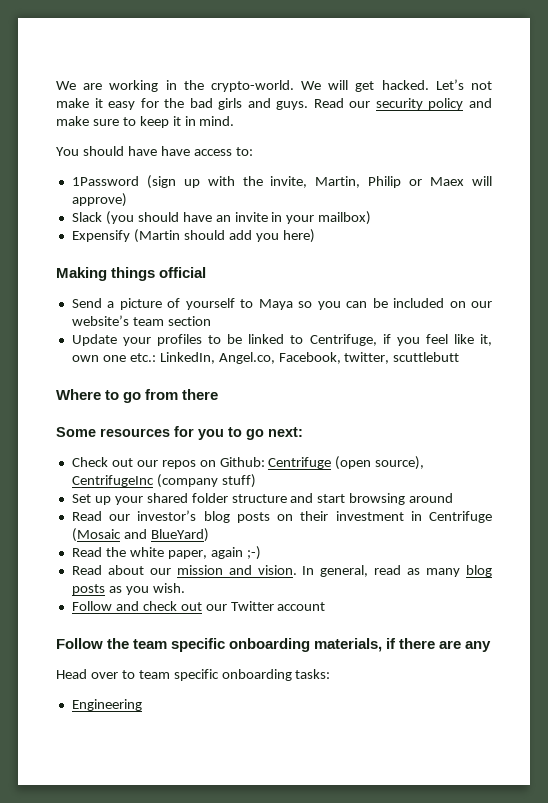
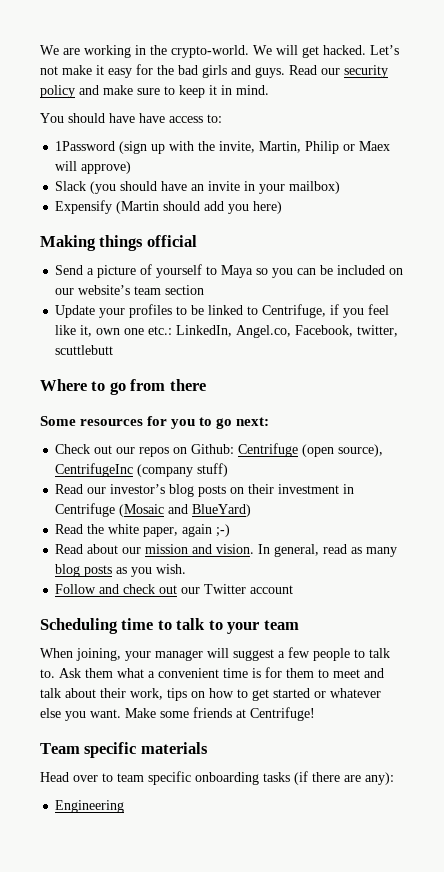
- Set up your shared folder structure and start browsing around
- Follow the team specific onboarding materials, if there are any
+ Scheduling time to talk to your team
+ When joining, your manager will suggest a few people to talk to. Ask them what a convenient time is for them to meet and talk about their work, tips on how to get started or whatever else you want. Make some friends at Centrifuge!
+ Team specific materials
- Head over to team specific onboarding tasks:
+ Head over to team specific onboarding tasks (if there are any):

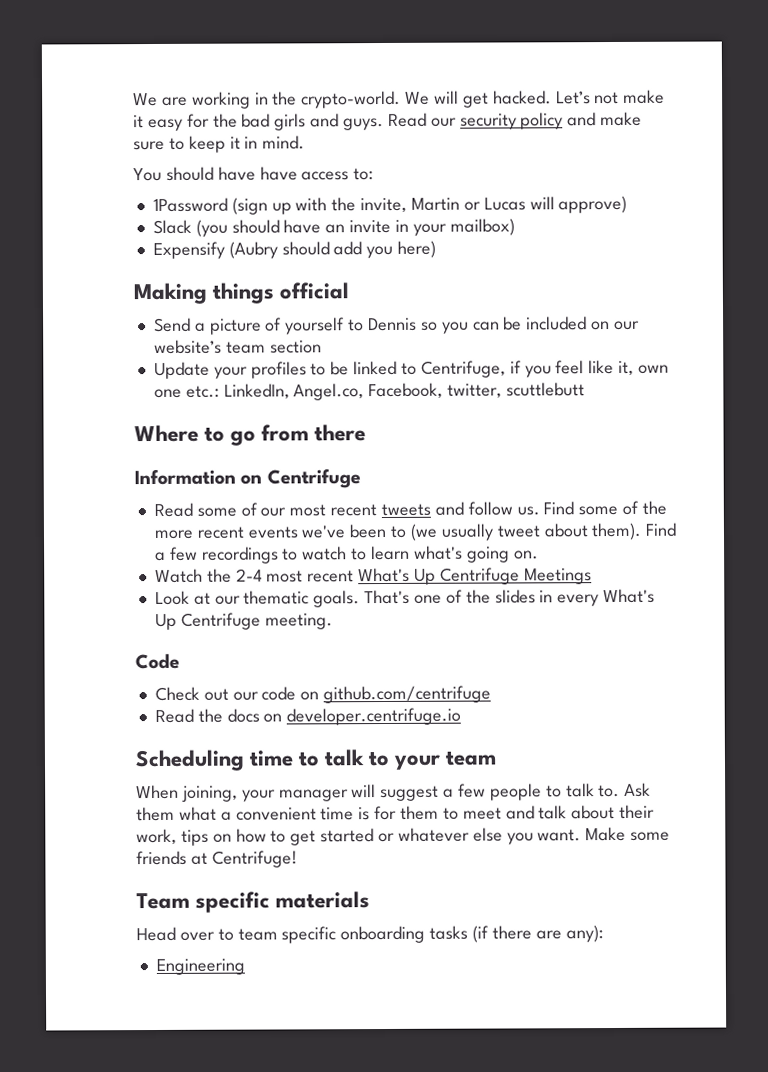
- 1Password (sign up with the invite, Martin, Philip or Maex will approve)
+ 1Password (sign up with the invite, Martin or Lucas will approve)
- Expensify (Martin should add you here)
+ Expensify (Aubry should add you here)
- Send a picture of yourself to Maya so you can be included on our website’s team section
+ Send a picture of yourself to Dennis so you can be included on our website’s team section
- Some resources for you to go next:
- Check out our repos on Github: Centrifuge (open source), CentrifugeInc (company stuff)
- Read our investor’s blog posts on their investment in Centrifuge (Mosaic and BlueYard)
- Read the white paper, again ;-)
- Read about our mission and vision. In general, read as many blog posts as you wish.
- Follow and check out our Twitter account
+ Information on Centrifuge
+ Read some of our most recent tweets and follow us. Find some of the more recent events we've been to (we usually tweet about them). Find a few recordings to watch to learn what's going on.
+ Watch the 2-4 most recent What's Up Centrifuge Meetings
+ Look at our thematic goals. That's one of the slides in every What's Up Centrifuge meeting.
+ Code
+ Check out our code on github.com/centrifuge
+ Read the docs on developer.centrifuge.io

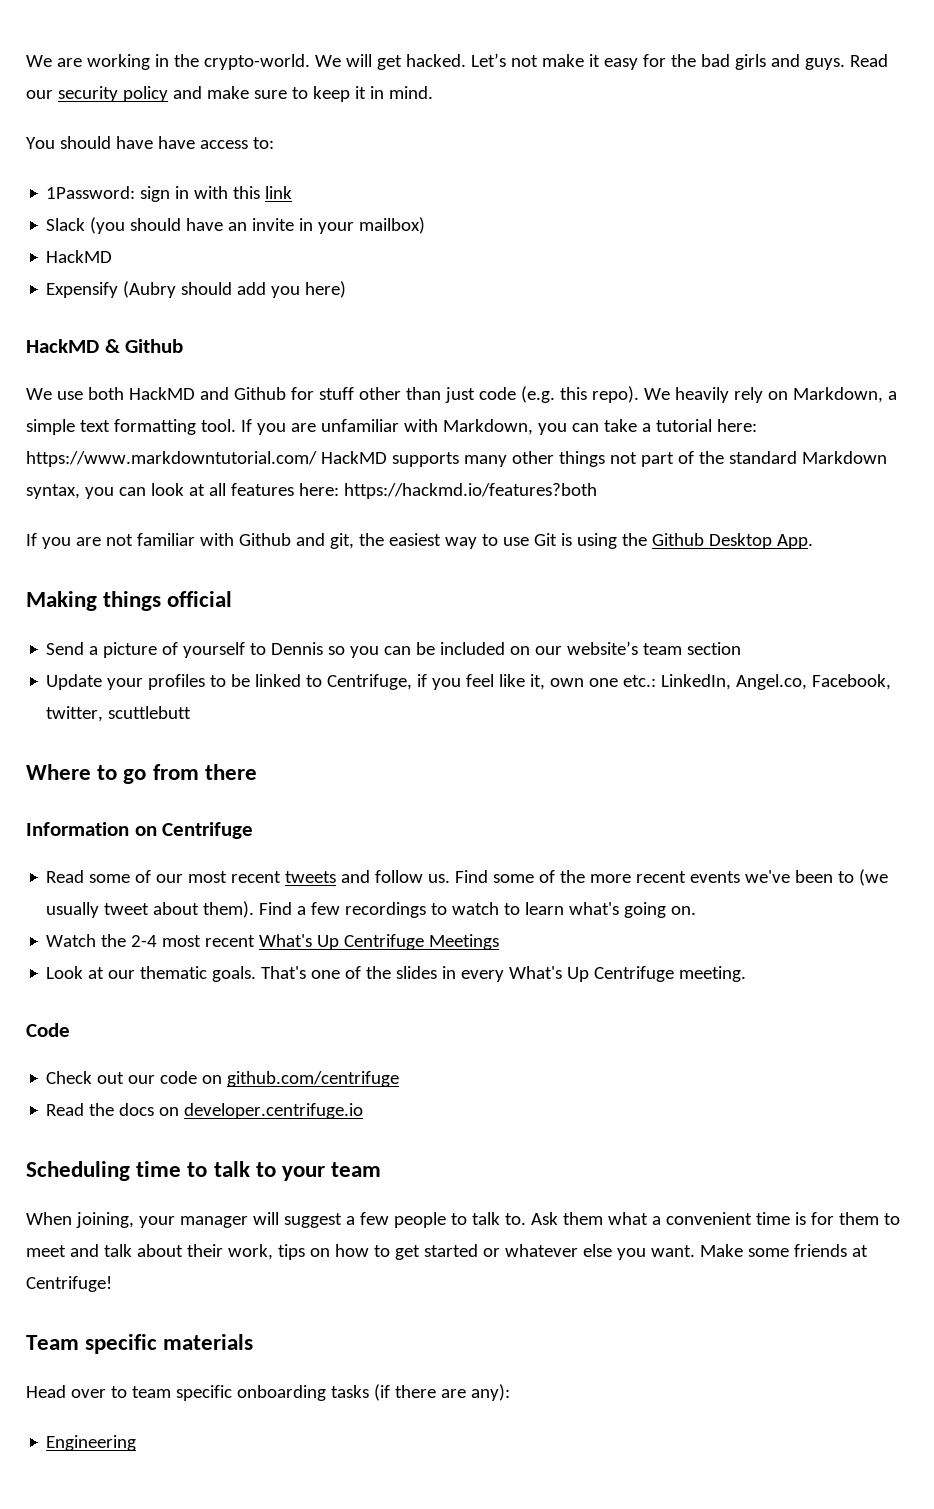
- 1Password (sign up with the invite, Martin or Lucas will approve)
+ 1Password: sign in with this link
  Slack (you should have an invite in your mailbox)
+ HackMD
+ HackMD & Github
+ We use both HackMD and Github for stuff other than just code (e.g. this repo). We heavily rely on Markdown, a simple text formatting tool. If you are unfamiliar with Markdown, you can take a tutorial here: https://www.markdowntutorial.com/ HackMD supports many other things not part of the standard Markdown syntax, you can look at all features here: https://hackmd.io/features?both
+ If you are not familiar with Github and git, the easiest way to use Git is using the Github Desktop App.

